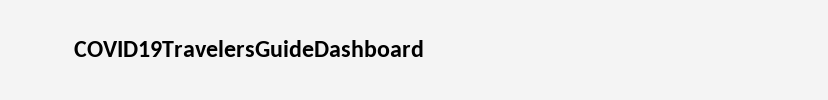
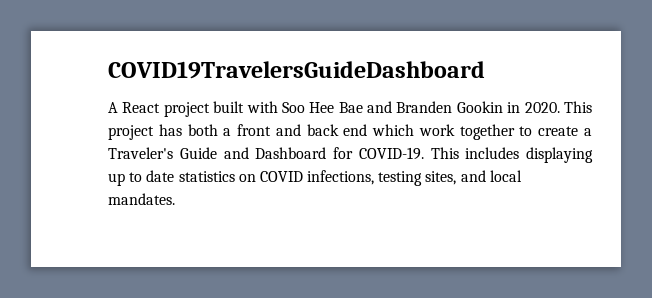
+ A React project built with Soo Hee Bae and Branden Gookin in 2020. This project has both a front and back end which work together to create a Traveler's Guide and Dashboard for COVID-19. This includes displaying up to date statistics on COVID infections, testing sites, and local mandates.

